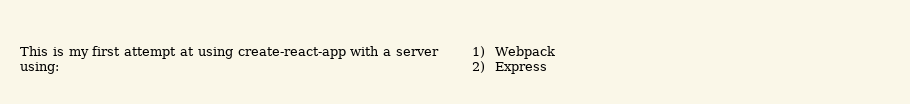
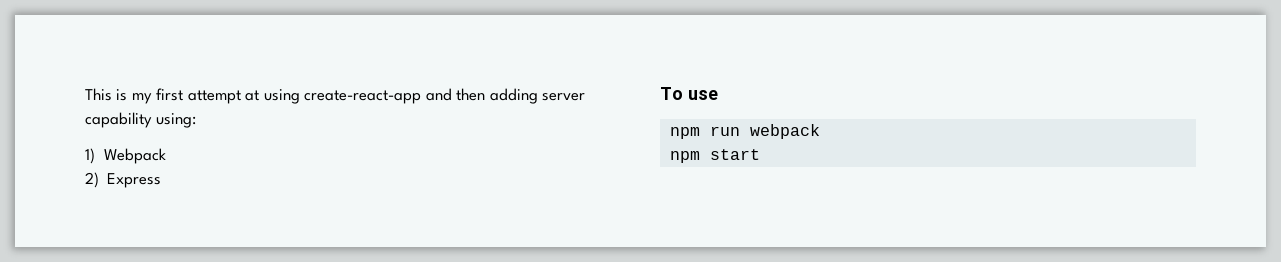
- This is my first attempt at using create-react-app with a server using:
+ This is my first attempt at using create-react-app and then adding server capability using:
+ To use
+ npm run webpack
+ npm start

